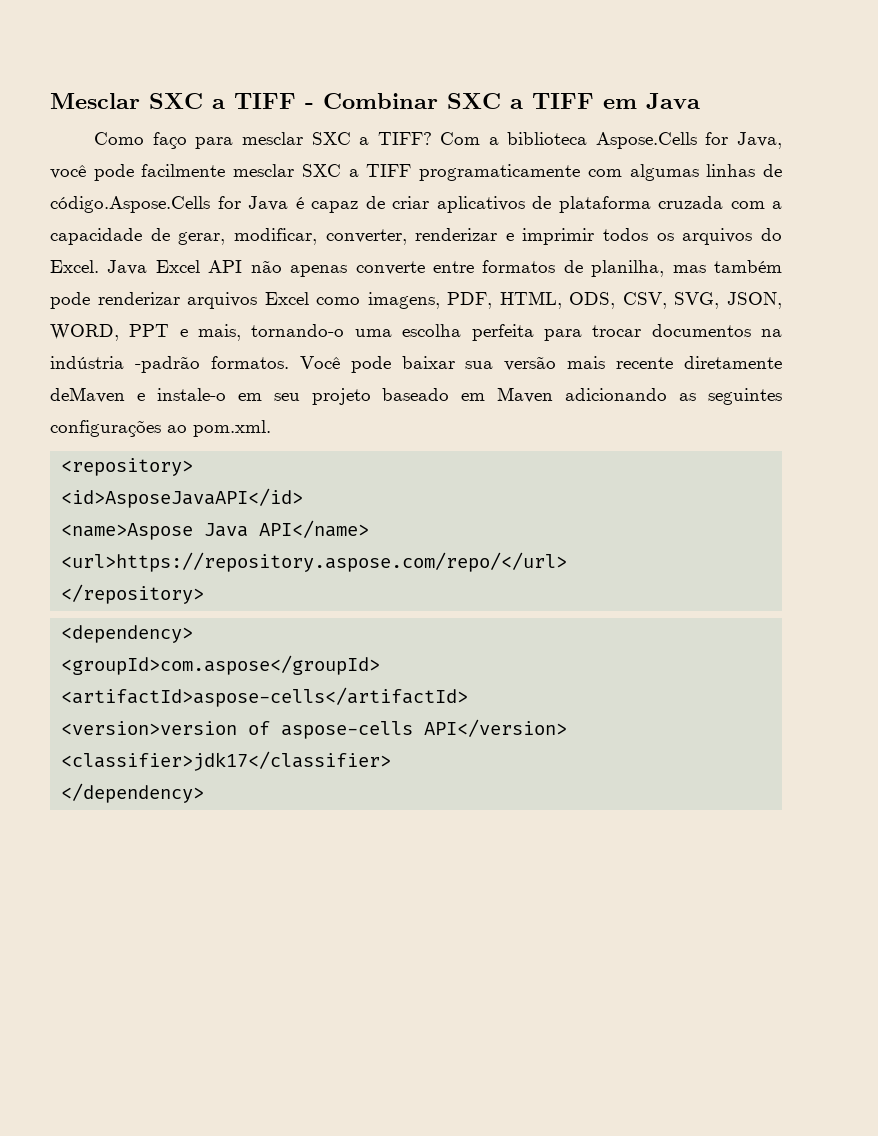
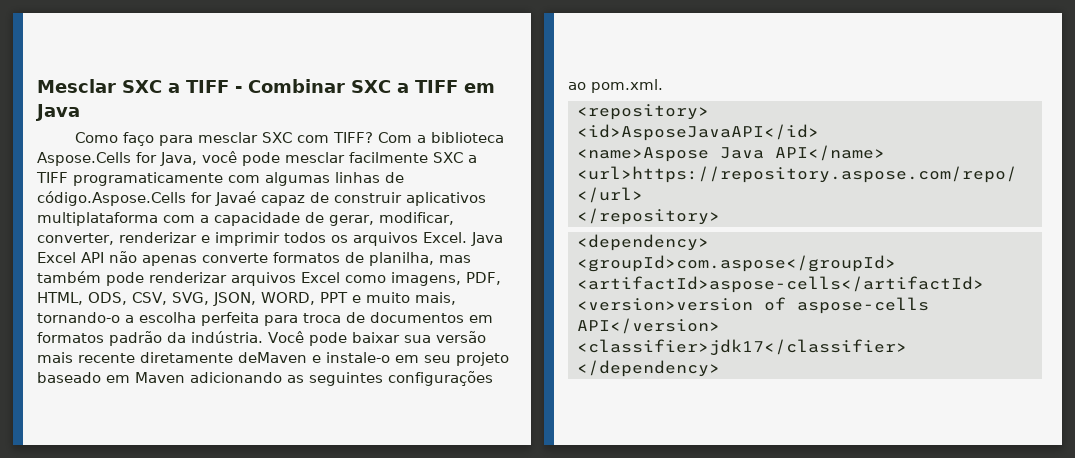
- Como faço para mesclar SXC a TIFF?
+ Como faço para mesclar SXC com TIFF?
- Com a biblioteca Aspose.Cells for Java, você pode facilmente mesclar SXC a TIFF programaticamente com algumas linhas de código.Aspose.Cells for Java é capaz de criar aplicativos de plataforma cruzada com a capacidade de gerar, modificar, converter, renderizar e imprimir todos os arquivos do Excel.
+ Com a biblioteca Aspose.Cells for Java, você pode mesclar facilmente SXC a TIFF programaticamente com algumas linhas de código.Aspose.Cells for Javaé capaz de construir aplicativos multiplataforma com a capacidade de gerar, modificar, converter, renderizar e imprimir todos os arquivos Excel.
- Java Excel API não apenas converte entre formatos de planilha, mas também pode renderizar arquivos Excel como imagens, PDF, HTML, ODS, CSV, SVG, JSON, WORD, PPT e mais, tornando-o uma escolha perfeita para trocar documentos na indústria -padrão formatos.
+ Java Excel API não apenas converte formatos de planilha, mas também pode renderizar arquivos Excel como imagens, PDF, HTML, ODS, CSV, SVG, JSON, WORD, PPT e muito mais, tornando-o a escolha perfeita para troca de documentos em formatos padrão da indústria.

